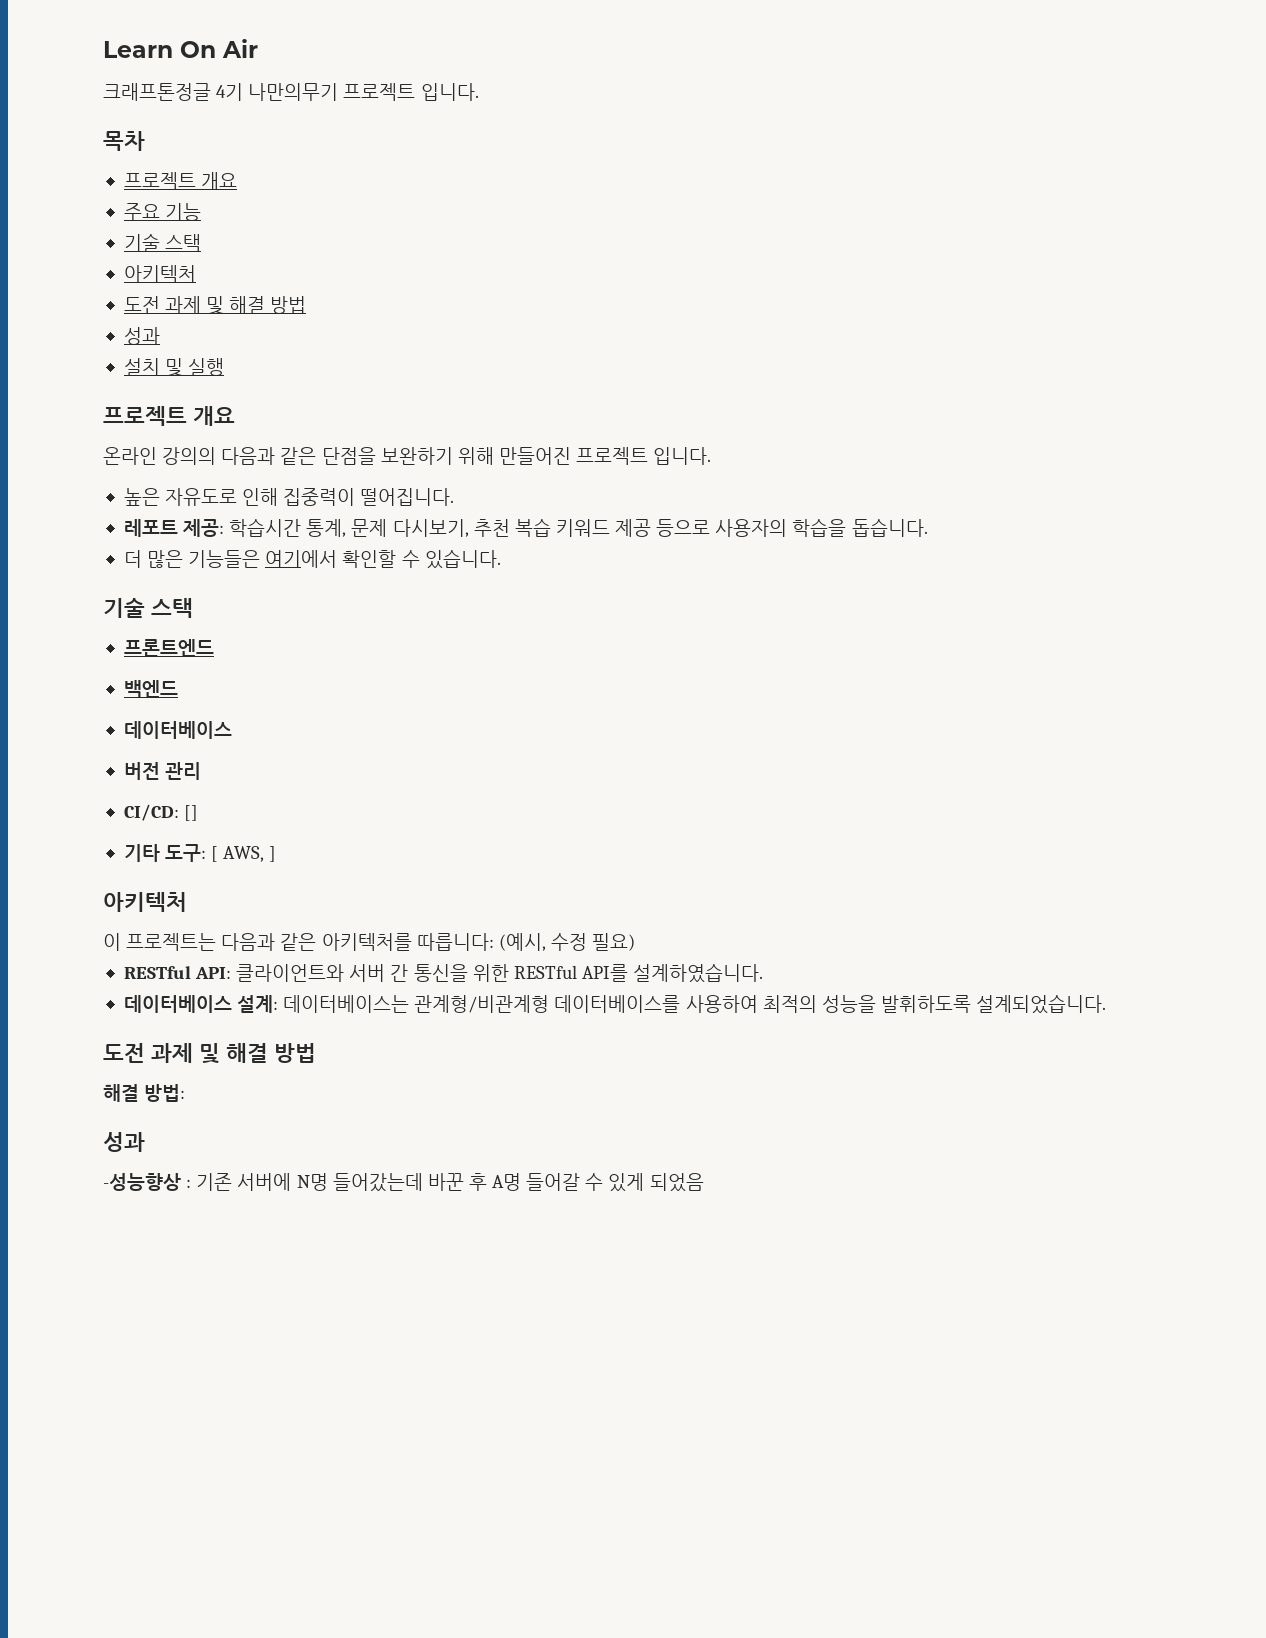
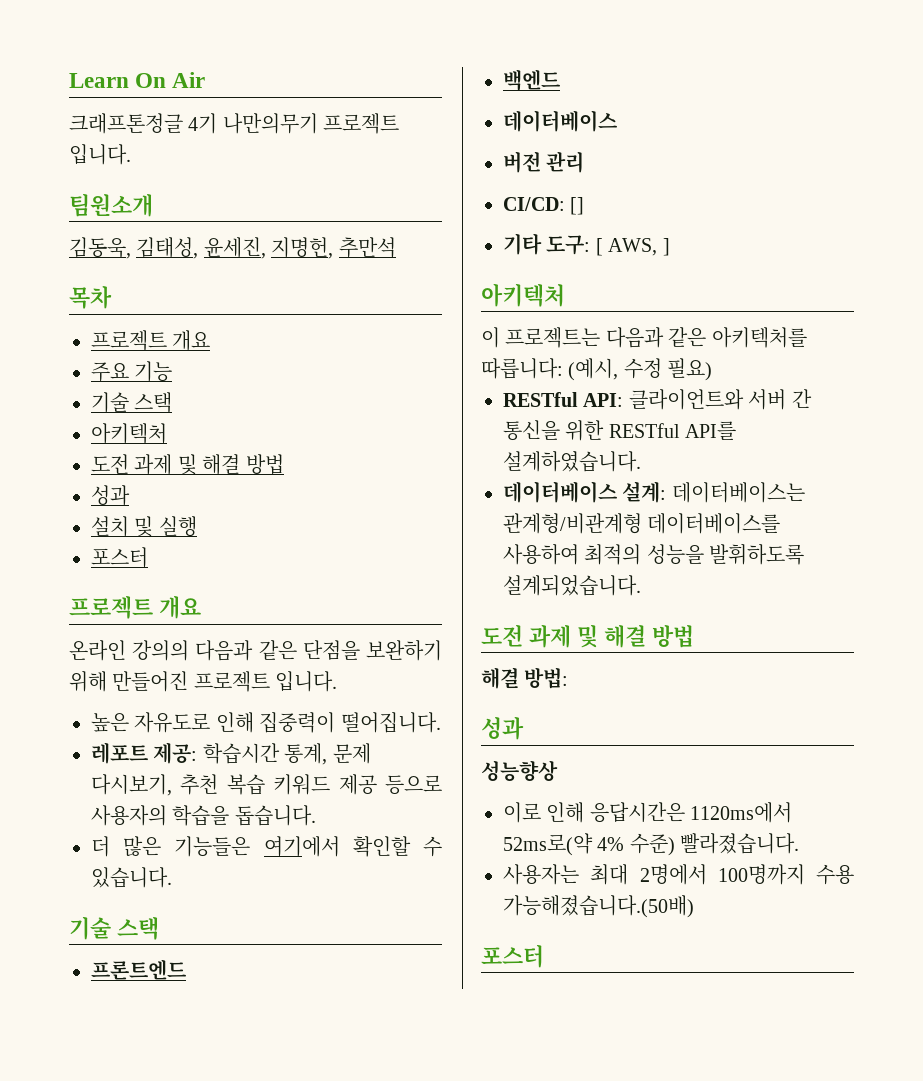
+ 팀원소개
+ 김동욱, 김태성, 윤세진, 지명헌, 추만석
  설치 및 실행
+ 포스터
- -성능향상 : 기존 서버에 N명 들어갔는데 바꾼 후 A명 들어갈 수 있게 되었음
+ 성능향상
+ 이로 인해 응답시간은 1120ms에서 52ms로(약 4% 수준) 빨라졌습니다.
+ 사용자는 최대 2명에서 100명까지 수용 가능해졌습니다.(50배)
+ 포스터

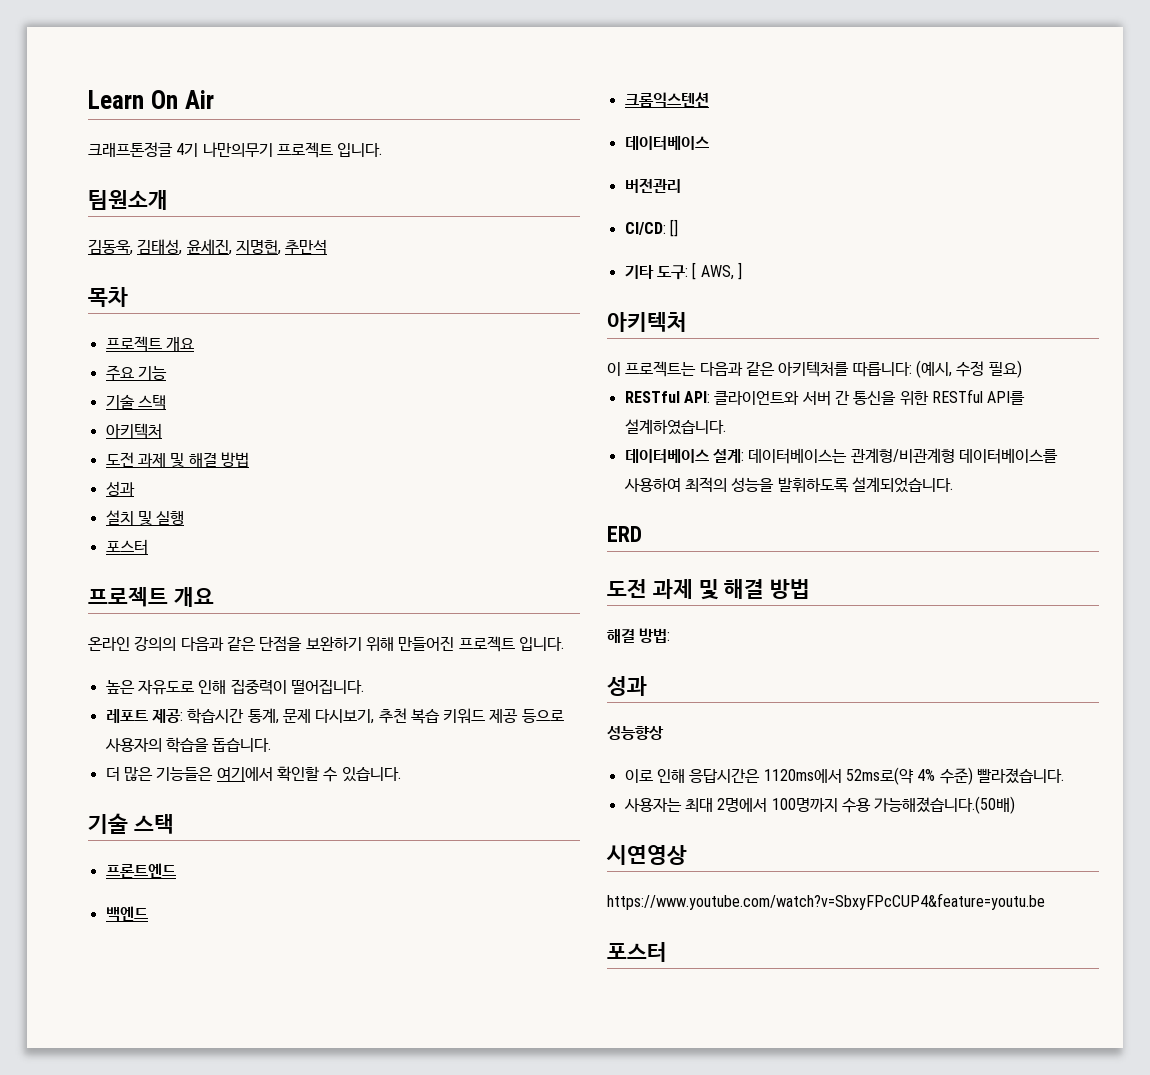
+ 크롬익스텐션
- 버전 관리
+ 버전관리
+ ERD
+ 시연영상
+ https://www.youtube.com/watch?v=SbxyFPcCUP4&feature=youtu.be

